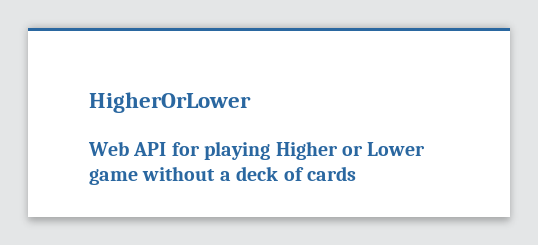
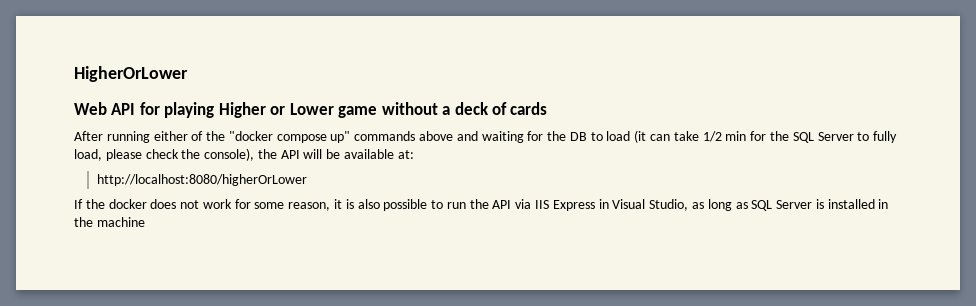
+ After running either of the "docker compose up" commands above and waiting for the DB to load (it can take 1/2 min for the SQL Server to fully load, please check the console), the API will be available at:
+ http://localhost:8080/higherOrLower
+ If the docker does not work for some reason, it is also possible to run the API via IIS Express in Visual Studio, as long as SQL Server is installed in the machine

